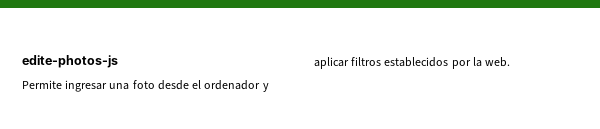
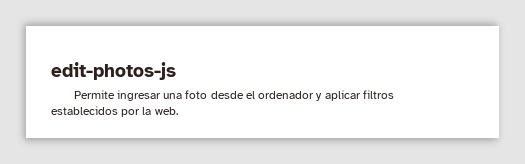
- edite-photos-js
+ edit-photos-js

